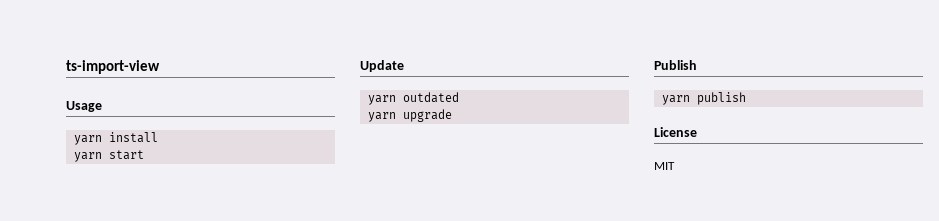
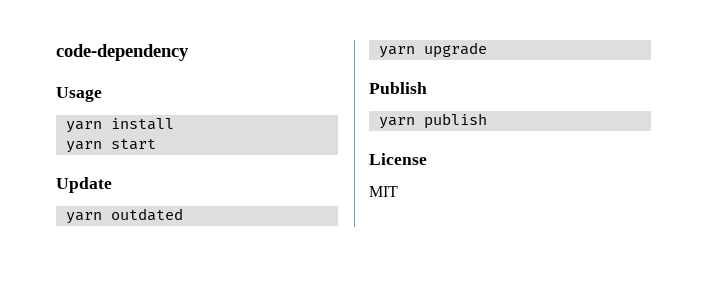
- ts-import-view
+ code-dependency

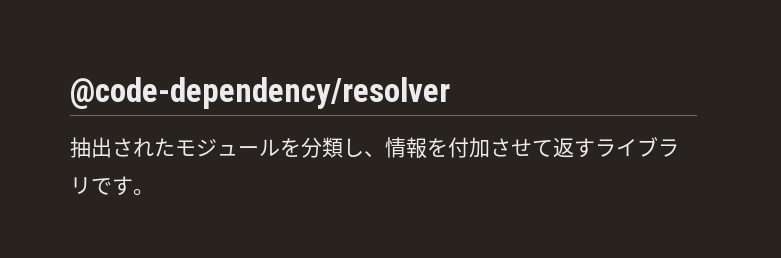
- code-dependency
- Usage
- yarn install
- yarn start
- Update
- yarn outdated
- yarn upgrade
- Publish
- yarn publish
- License
- MIT
+ @code-dependency/resolver
+ 抽出されたモジュールを分類し、情報を付加させて返すライブラリです。

